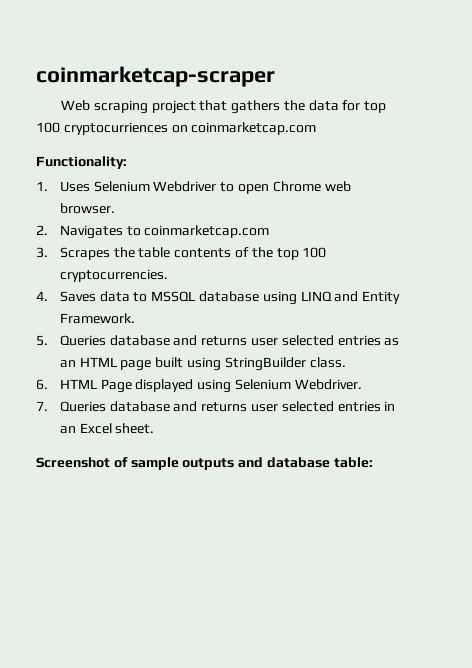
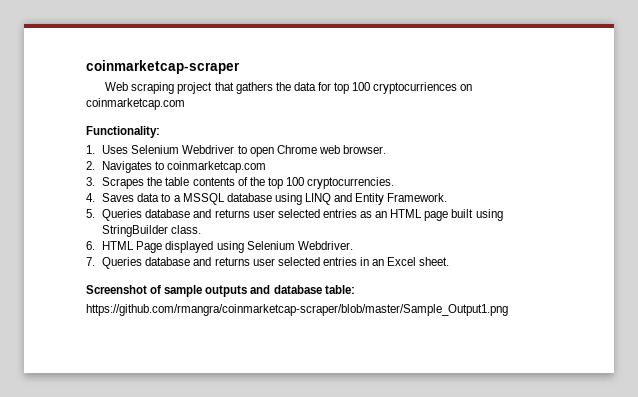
- 4. Saves data to MSSQL database using LINQ and Entity Framework.
+ 4. Saves data to a MSSQL database using LINQ and Entity Framework.
+ https://github.com/rmangra/coinmarketcap-scraper/blob/master/Sample_Output1.png

